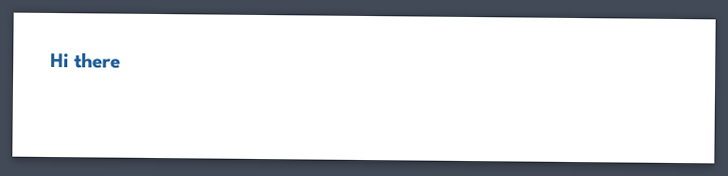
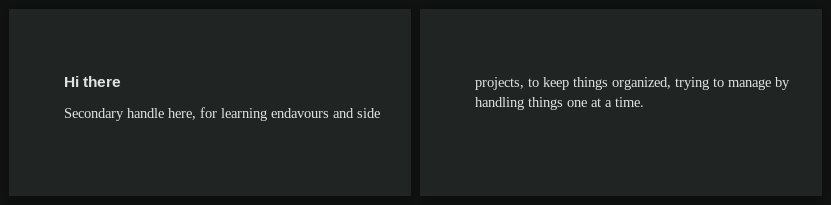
+ Secondary handle here, for learning endavours and side projects, to keep things organized, trying to manage by handling things one at a time.

